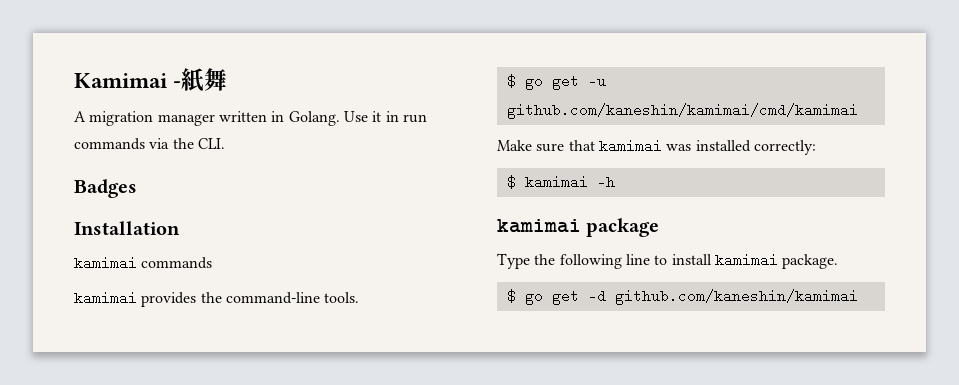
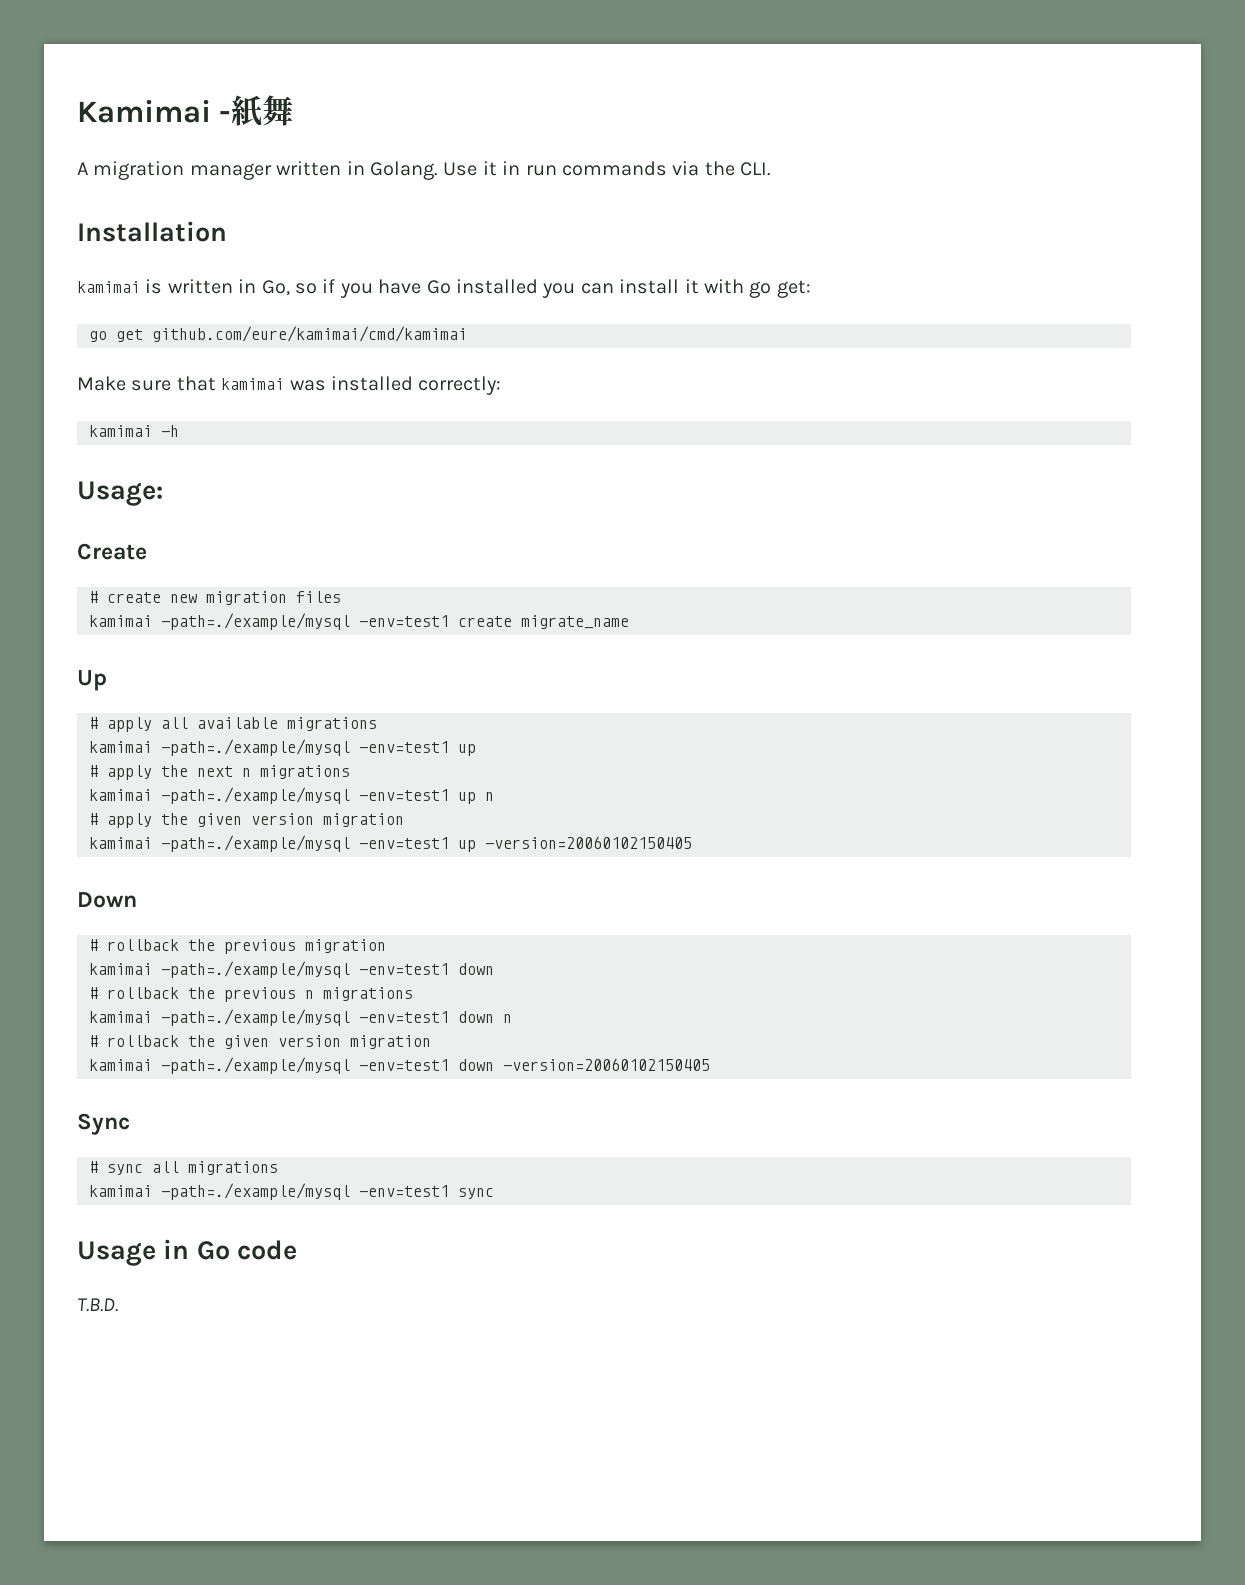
- Badges
- kamimai commands
- kamimai provides the command-line tools.
- $ go get -u github.com/kaneshin/kamimai/cmd/kamimai
+ kamimai is written in Go, so if you have Go installed you can install it with go get:
+ go get github.com/eure/kamimai/cmd/kamimai
- $ kamimai -h
+ kamimai -h
- kamimai package
- Type the following line to install kamimai package.
- $ go get -d github.com/kaneshin/kamimai
+ Usage:
+ Create
+ # create new migration files
+ kamimai -path=./example/mysql -env=test1 create migrate_name
+ Up
+ # apply all available migrations
+ kamimai -path=./example/mysql -env=test1 up
+ # apply the next n migrations
+ kamimai -path=./example/mysql -env=test1 up n
+ # apply the given version migration
+ kamimai -path=./example/mysql -env=test1 up -version=20060102150405
+ Down
+ # rollback the previous migration
+ kamimai -path=./example/mysql -env=test1 down
+ # rollback the previous n migrations
+ kamimai -path=./example/mysql -env=test1 down n
+ # rollback the given version migration
+ kamimai -path=./example/mysql -env=test1 down -version=20060102150405
+ Sync
+ # sync all migrations
+ kamimai -path=./example/mysql -env=test1 sync
+ Usage in Go code
+ T.B.D.

